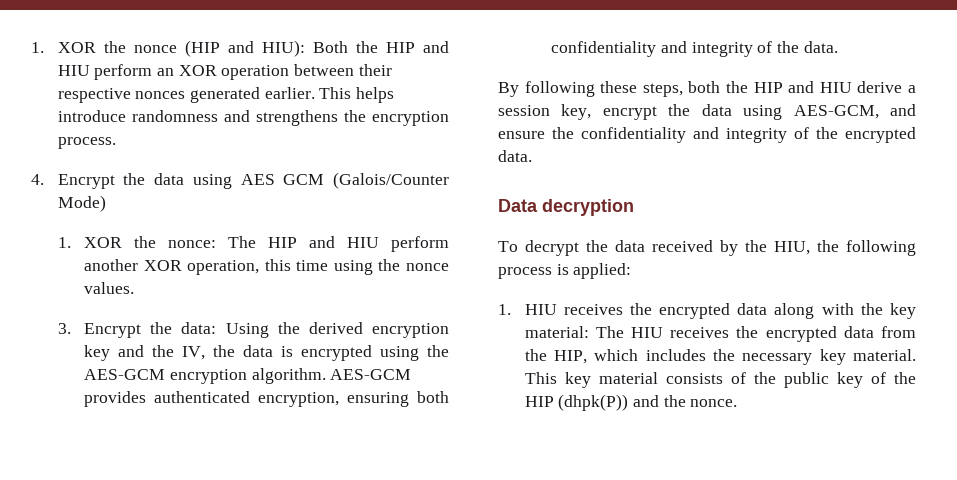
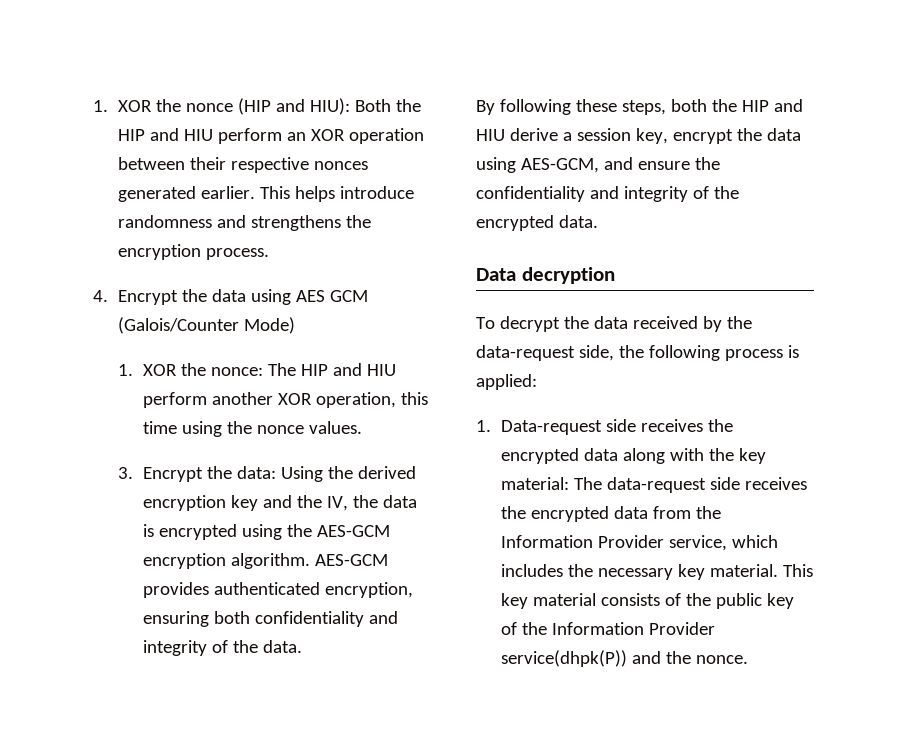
- To decrypt the data received by the HIU, the following process is applied:
+ To decrypt the data received by the data-request side, the following process is applied:
- 1. HIU receives the encrypted data along with the key material: The HIU receives the encrypted data from the HIP, which includes the necessary key material.
+ 1. Data-request side receives the encrypted data along with the key material: The data-request side receives the encrypted data from the Information Provider service, which includes the necessary key material.
- This key material consists of the public key of the HIP (dhpk(P)) and the nonce.
+ This key material consists of the public key of the Information Provider service(dhpk(P)) and the nonce.

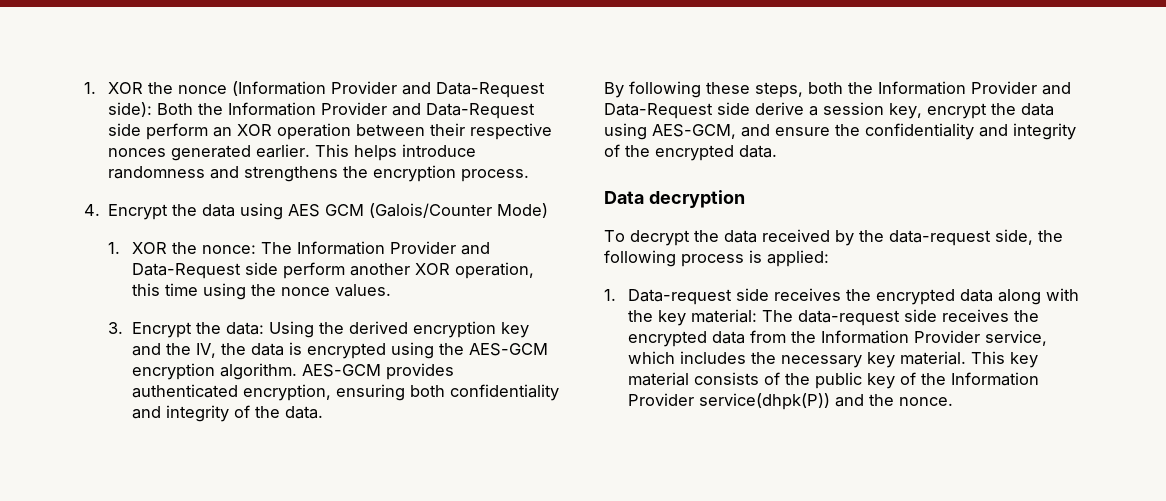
- 1. XOR the nonce (HIP and HIU): Both the HIP and HIU perform an XOR operation between their respective nonces generated earlier.
+ 1. XOR the nonce (Information Provider and Data-Request side): Both the Information Provider and Data-Request side perform an XOR operation between their respective nonces generated earlier.
- 1. XOR the nonce: The HIP and HIU perform another XOR operation, this time using the nonce values.
+ 1. XOR the nonce: The Information Provider and Data-Request side perform another XOR operation, this time using the nonce values.
- By following these steps, both the HIP and HIU derive a session key, encrypt the data using AES-GCM, and ensure the confidentiality and integrity of the encrypted data.
+ By following these steps, both the Information Provider and Data-Request side derive a session key, encrypt the data using AES-GCM, and ensure the confidentiality and integrity of the encrypted data.

